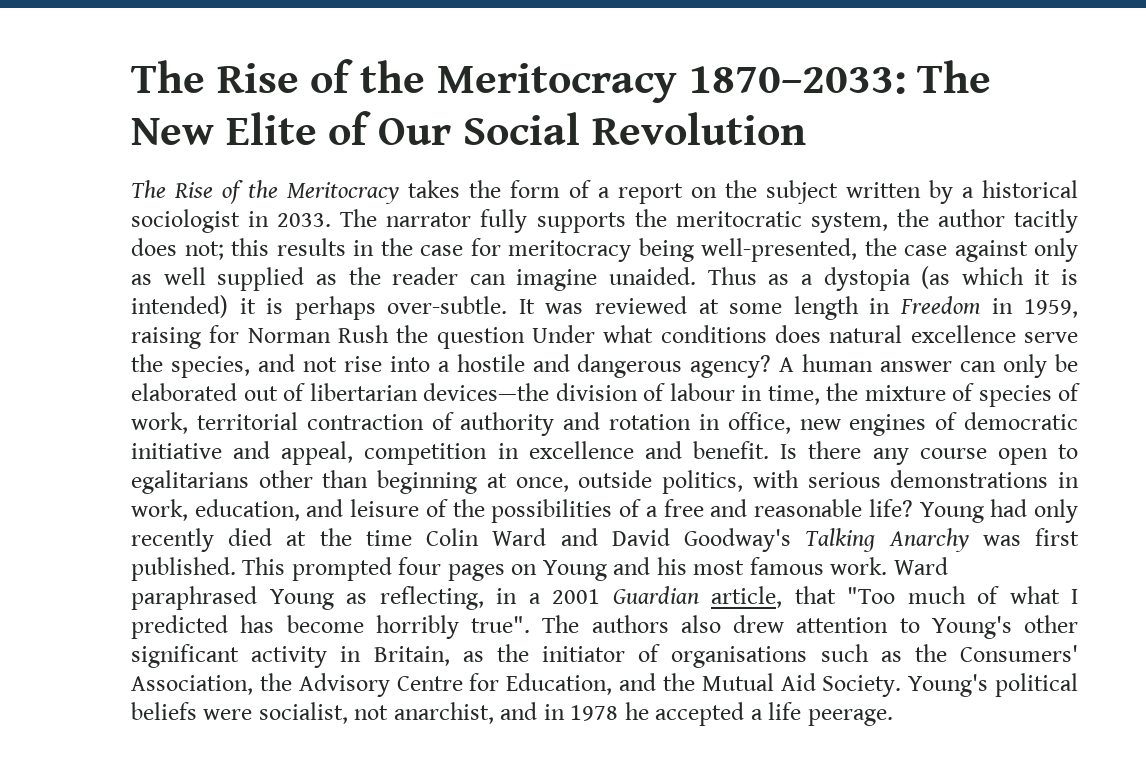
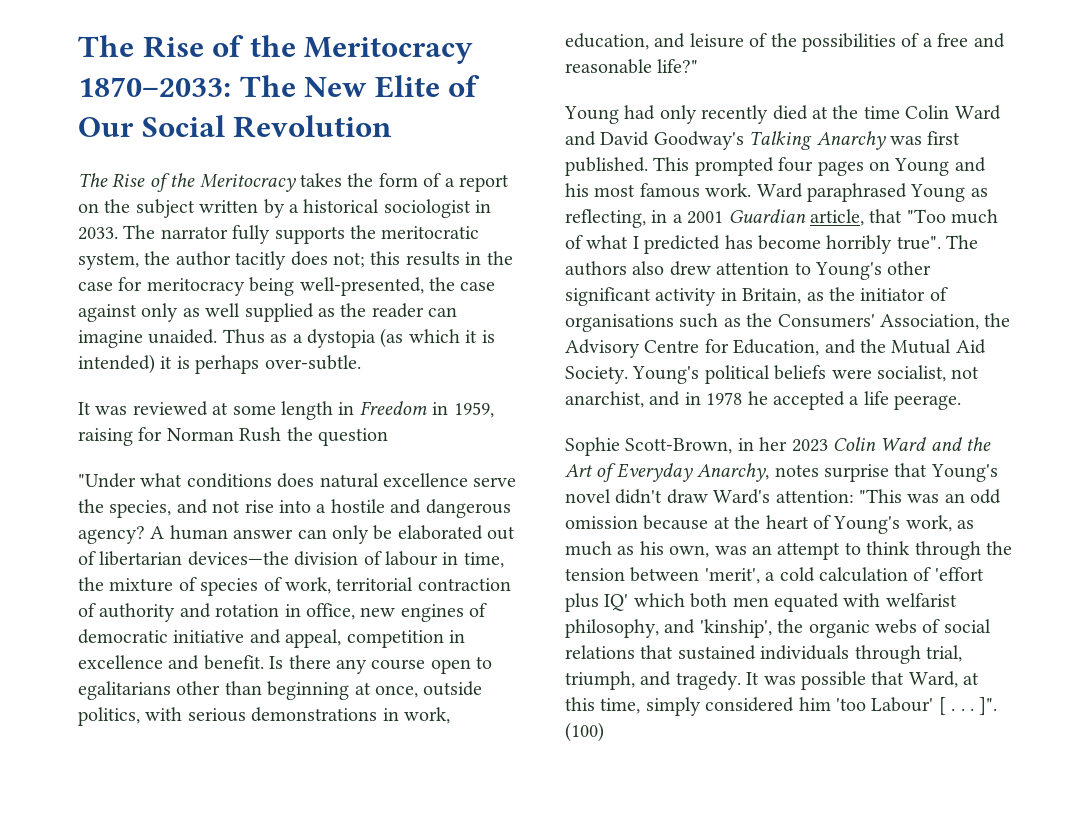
- Thus as a dystopia (as which it is intended) it is perhaps over-subtle. It was reviewed at some length in Freedom in 1959, raising for Norman Rush the question Under what conditions does natural excellence serve the species, and not rise into a hostile and dangerous agency?
+ Thus as a dystopia (as which it is intended) it is perhaps over-subtle.
+ It was reviewed at some length in Freedom in 1959, raising for Norman Rush the question
+ "Under what conditions does natural excellence serve the species, and not rise into a hostile and dangerous agency?
- Is there any course open to egalitarians other than beginning at once, outside politics, with serious demonstrations in work, education, and leisure of the possibilities of a free and reasonable life? Young had only recently died at the time Colin Ward and David Goodway's Talking Anarchy was first published.
+ Is there any course open to egalitarians other than beginning at once, outside politics, with serious demonstrations in work, education, and leisure of the possibilities of a free and reasonable life?"
+ Young had only recently died at the time Colin Ward and David Goodway's Talking Anarchy was first published.
+ Sophie Scott-Brown, in her 2023 Colin Ward and the Art of Everyday Anarchy, notes surprise that Young's novel didn't draw Ward's attention: "This was an odd omission because at the heart of Young's work, as much as his own, was an attempt to think through the tension between 'merit', a cold calculation of 'effort plus IQ' which both men equated with welfarist philosophy, and 'kinship', the organic webs of social relations that sustained individuals through trial, triumph, and tragedy. It was possible that Ward, at this time, simply considered him 'too Labour' [ . . . ]". (100)

